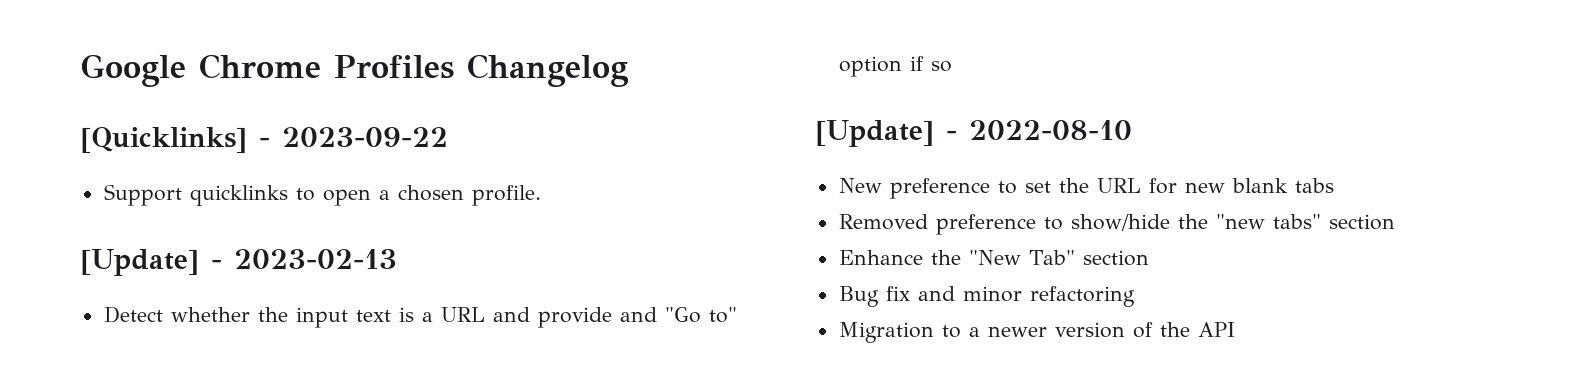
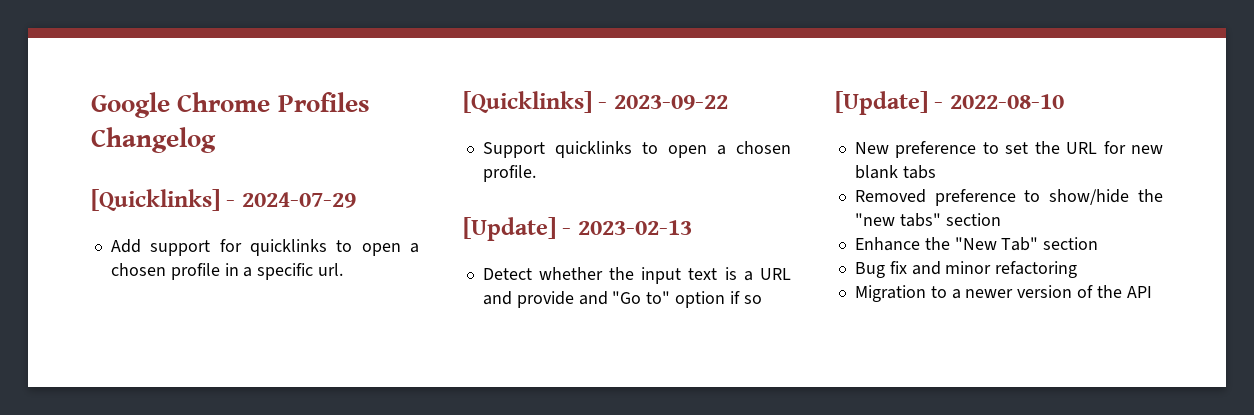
+ [Quicklinks] - 2024-07-29
+ Add support for quicklinks to open a chosen profile in a specific url.

